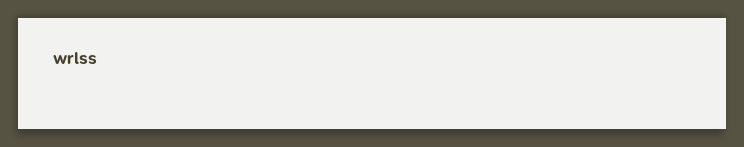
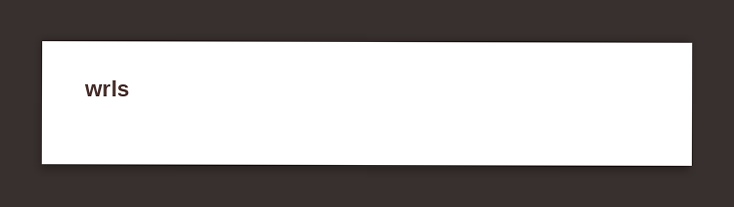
- wrlss
+ wrls

